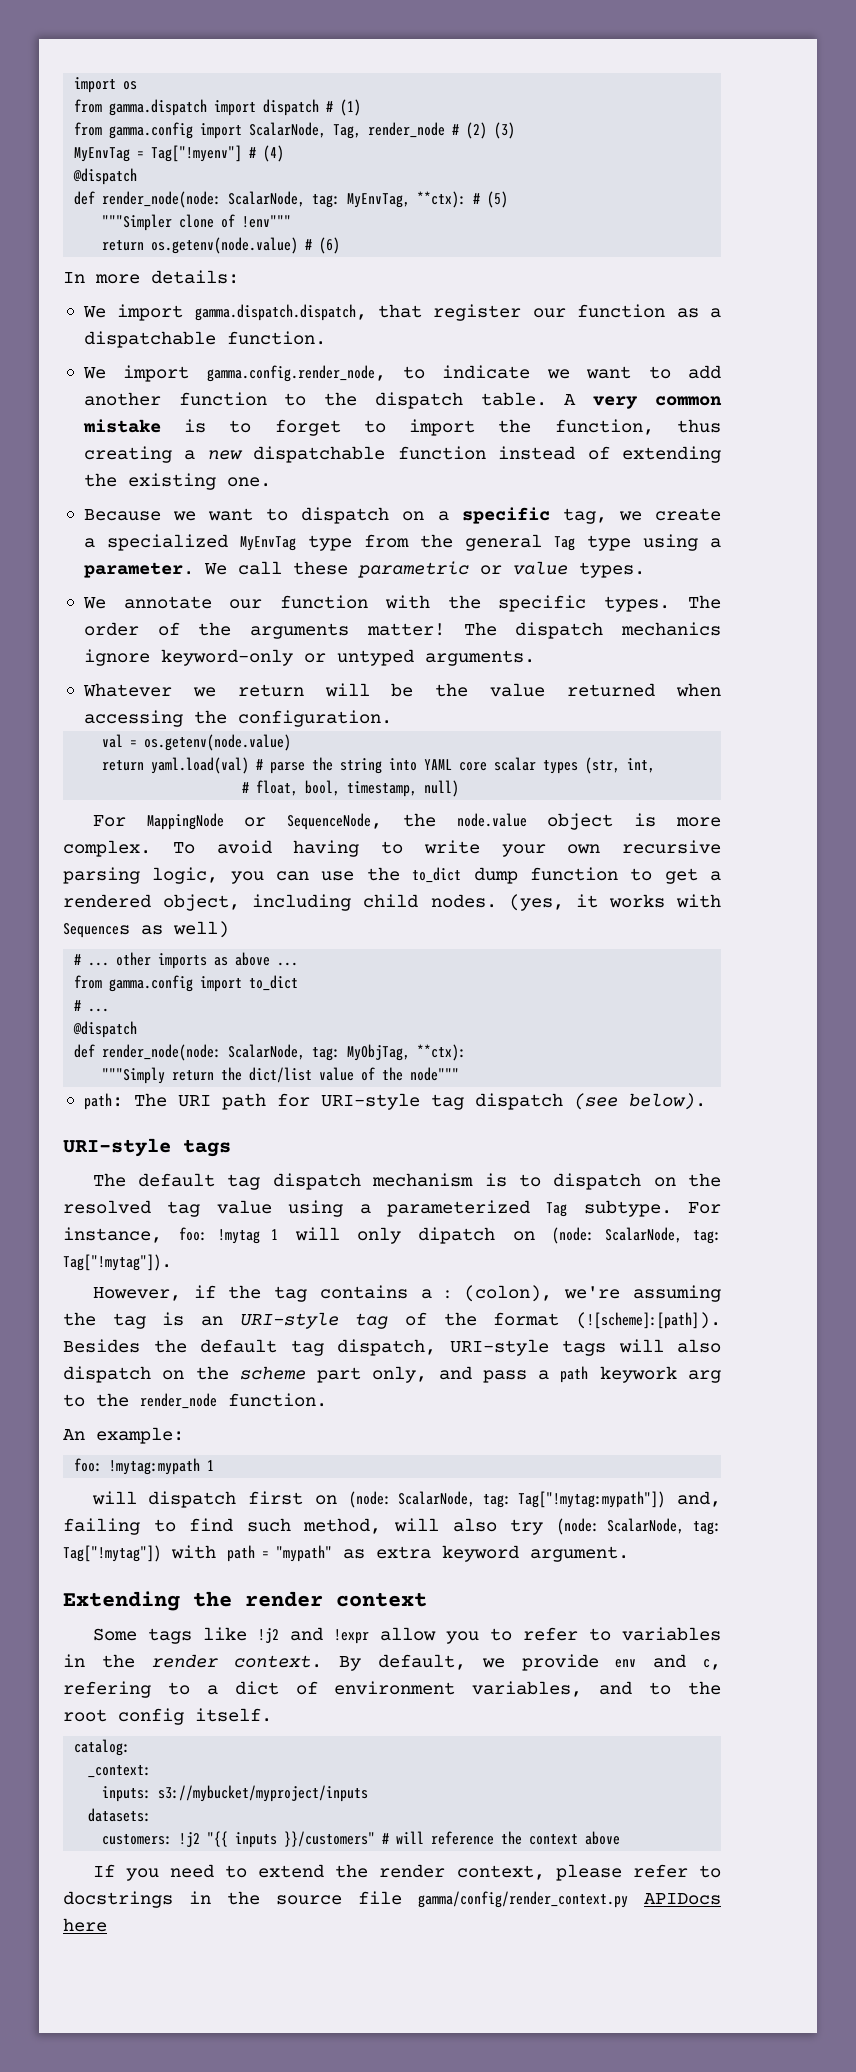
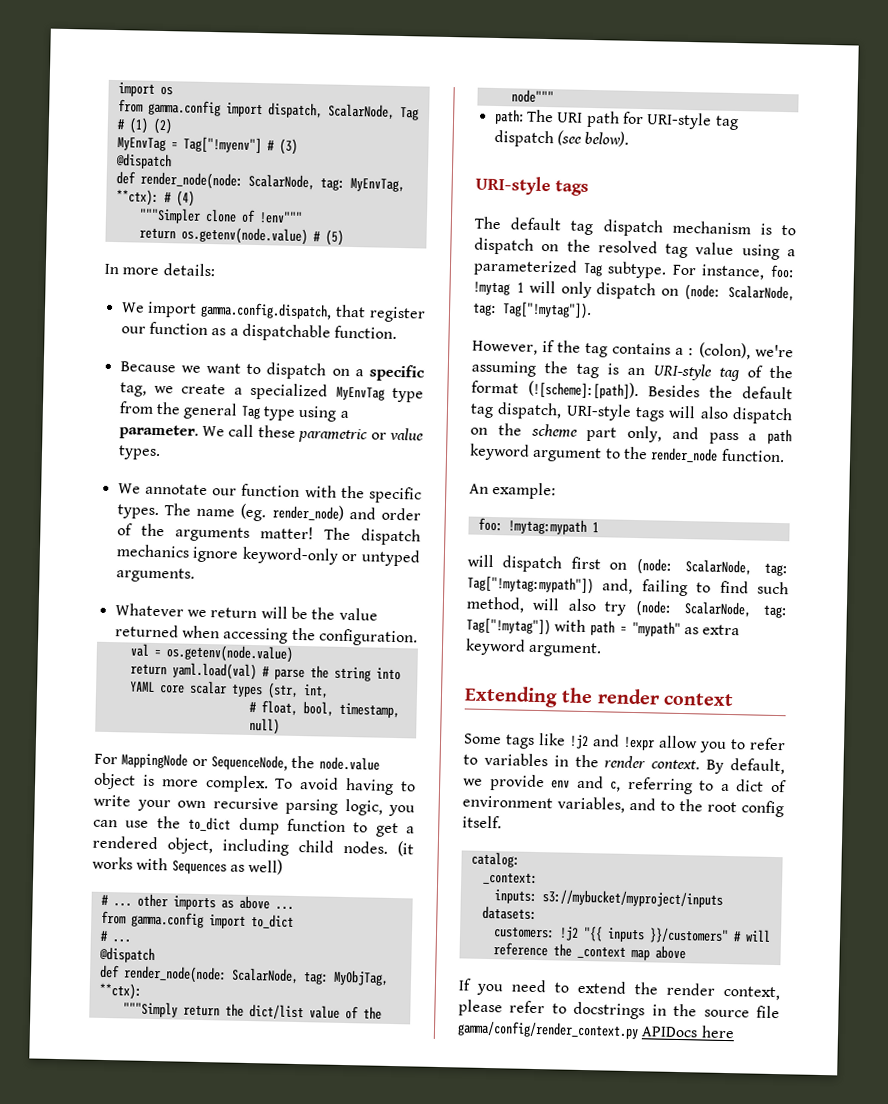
- from gamma.dispatch import dispatch # (1)
- from gamma.config import ScalarNode, Tag, render_node # (2) (3)
+ from gamma.config import dispatch, ScalarNode, Tag # (1) (2)
- MyEnvTag = Tag["!myenv"] # (4)
+ MyEnvTag = Tag["!myenv"] # (3)
- def render_node(node: ScalarNode, tag: MyEnvTag, **ctx): # (5)
+ def render_node(node: ScalarNode, tag: MyEnvTag, **ctx): # (4)
- return os.getenv(node.value) # (6)
+ return os.getenv(node.value) # (5)
- We import gamma.dispatch.dispatch, that register our function as a dispatchable function.
+ We import gamma.config.dispatch, that register our function as a dispatchable function.
- We import gamma.config.render_node, to indicate we want to add another function to the dispatch table. A very common mistake is to forget to import the function, thus creating a new dispatchable function instead of extending the existing one.
- The order of the arguments matter!
+ The name (eg. render_node) and order of the arguments matter!
- (yes, it works with Sequences as well)
+ (it works with Sequences as well)
- For instance, foo: !mytag 1 will only dipatch on (node: ScalarNode, tag: Tag["!mytag"]).
+ For instance, foo: !mytag 1 will only dispatch on (node: ScalarNode, tag: Tag["!mytag"]).
- Besides the default tag dispatch, URI-style tags will also dispatch on the scheme part only, and pass a path keywork arg to the render_node function.
+ Besides the default tag dispatch, URI-style tags will also dispatch on the scheme part only, and pass a path keyword argument to the render_node function.
- By default, we provide env and c, refering to a dict of environment variables, and to the root config itself.
+ By default, we provide env and c, referring to a dict of environment variables, and to the root config itself.
- customers: !j2 "{{ inputs }}/customers" # will reference the context above
+ customers: !j2 "{{ inputs }}/customers" # will reference the _context map above

